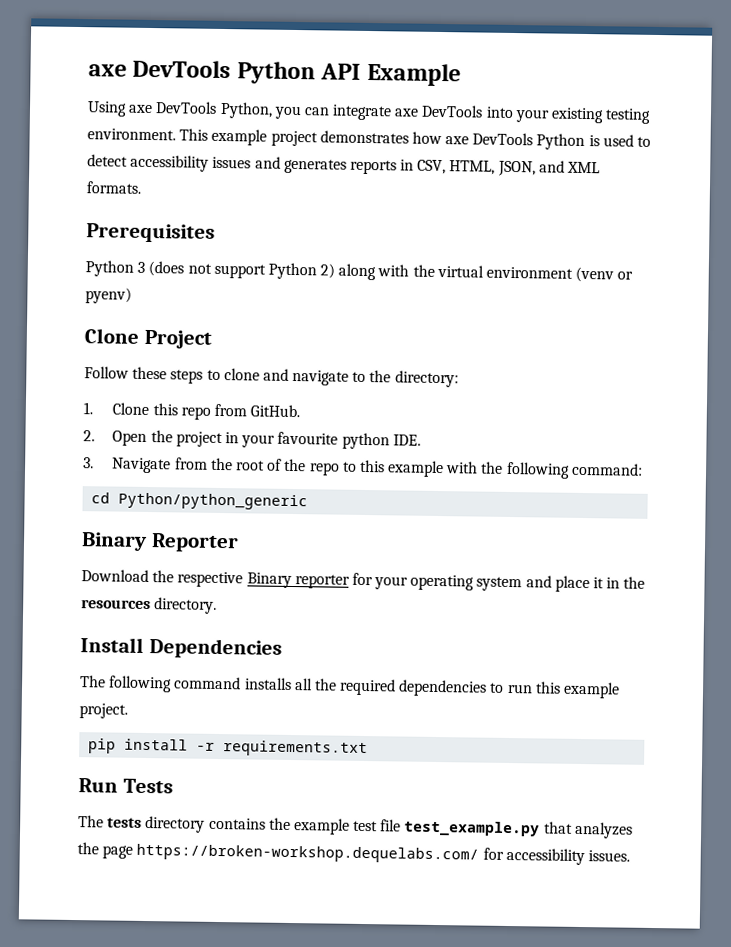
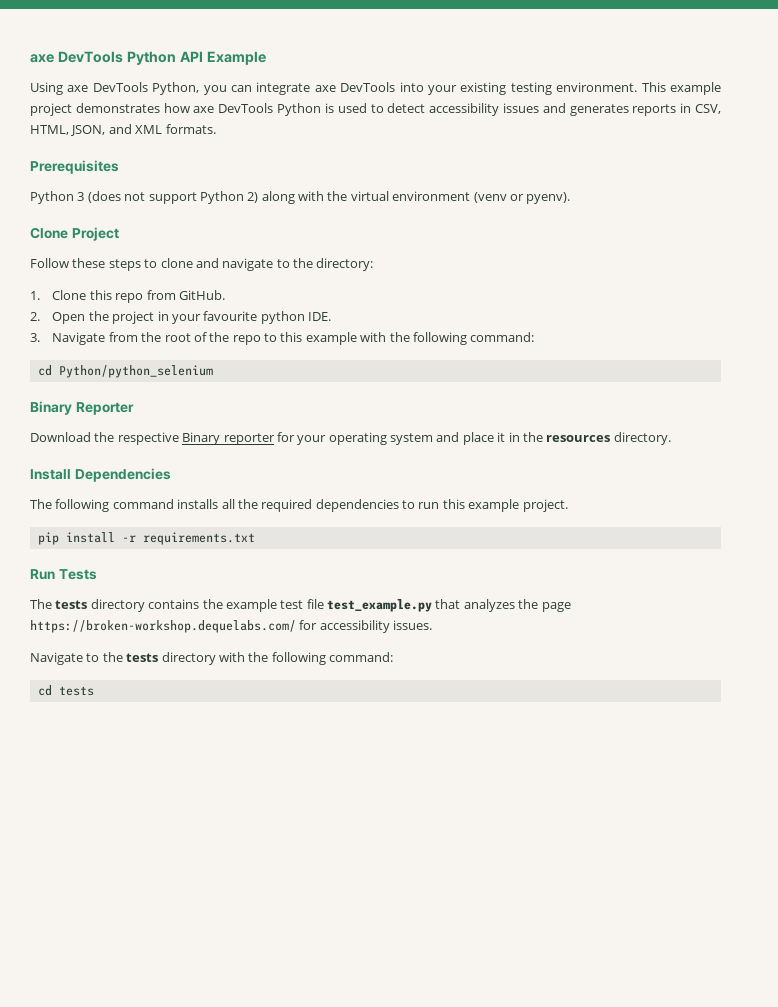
- Python 3 (does not support Python 2) along with the virtual environment (venv or pyenv)
+ Python 3 (does not support Python 2) along with the virtual environment (venv or pyenv).
- cd Python/python_generic
+ cd Python/python_selenium
+ Navigate to the tests directory with the following command:
+ cd tests

